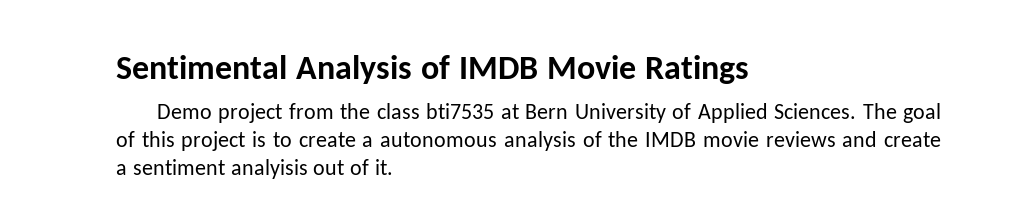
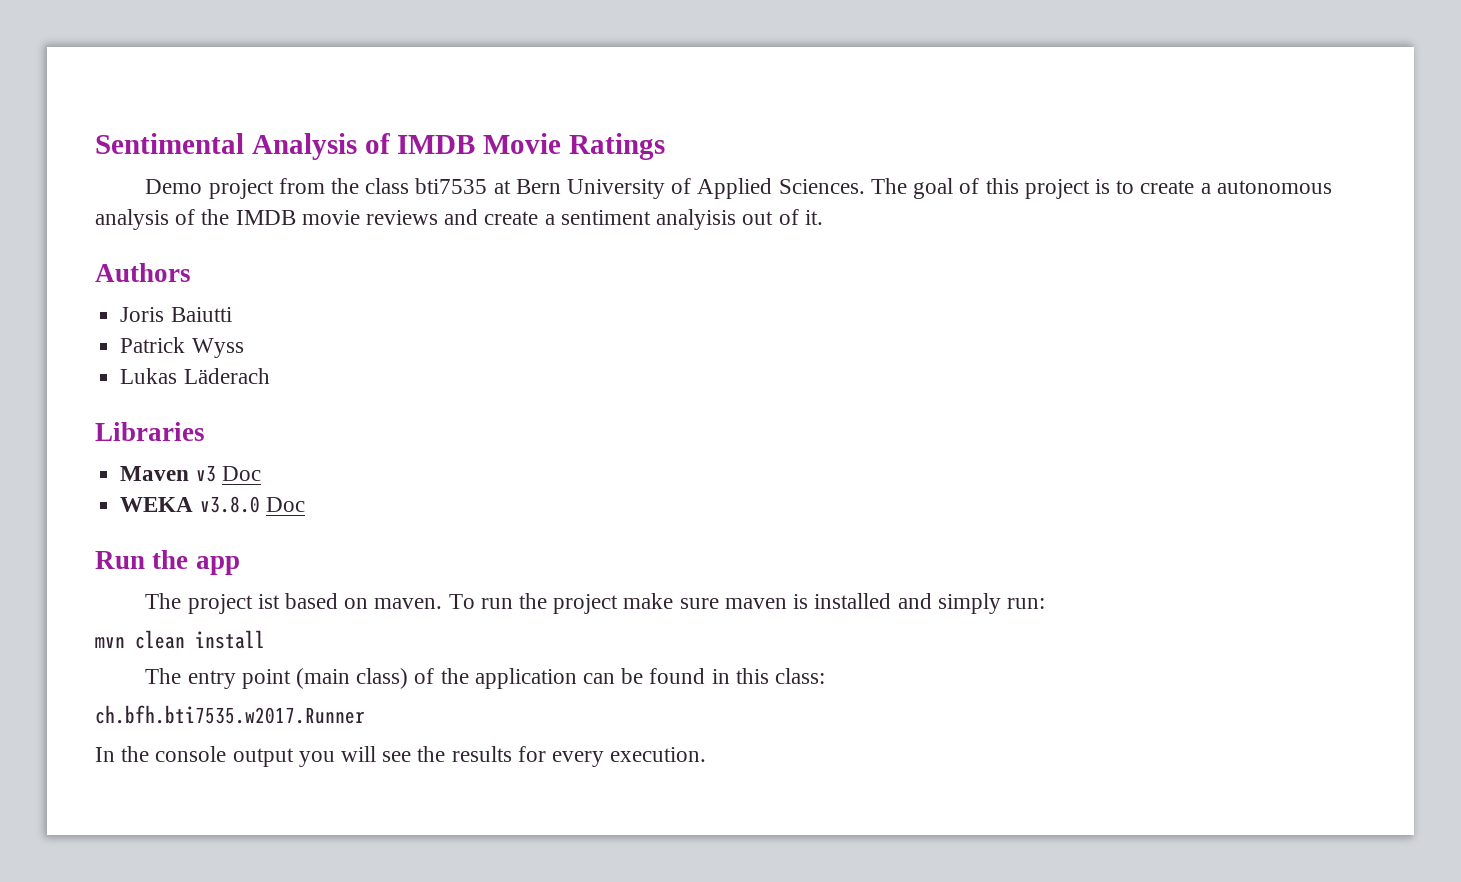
+ Authors
+ Joris Baiutti
+ Patrick Wyss
+ Lukas Läderach
+ Libraries
+ Maven v3 Doc
+ WEKA v3.8.0 Doc
+ Run the app
+ The project ist based on maven. To run the project make sure maven is installed and simply run:
+ mvn clean install
+ The entry point (main class) of the application can be found in this class:
+ ch.bfh.bti7535.w2017.Runner
+ In the console output you will see the results for every execution.

